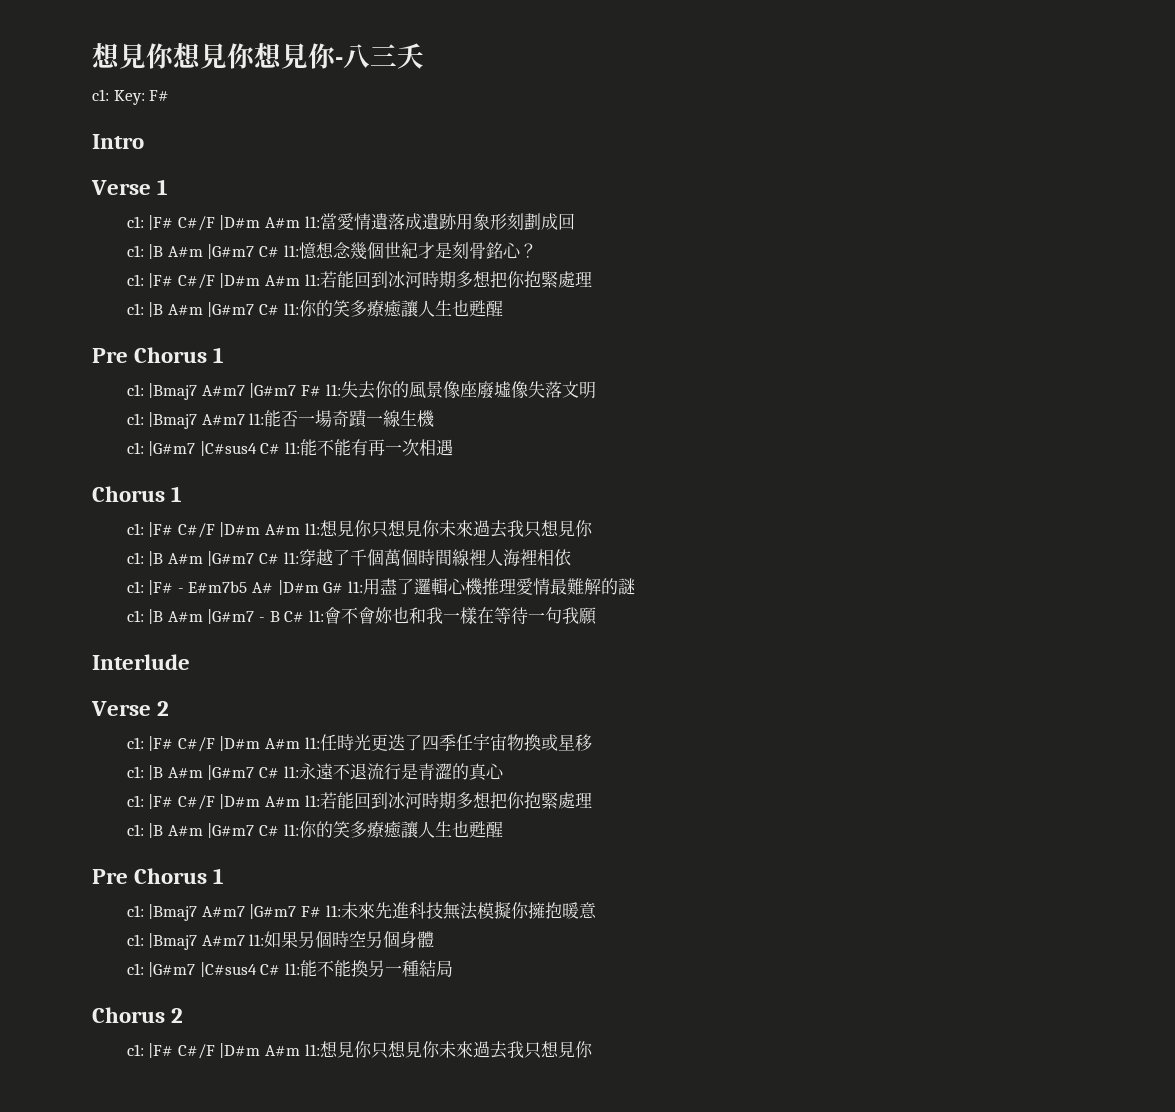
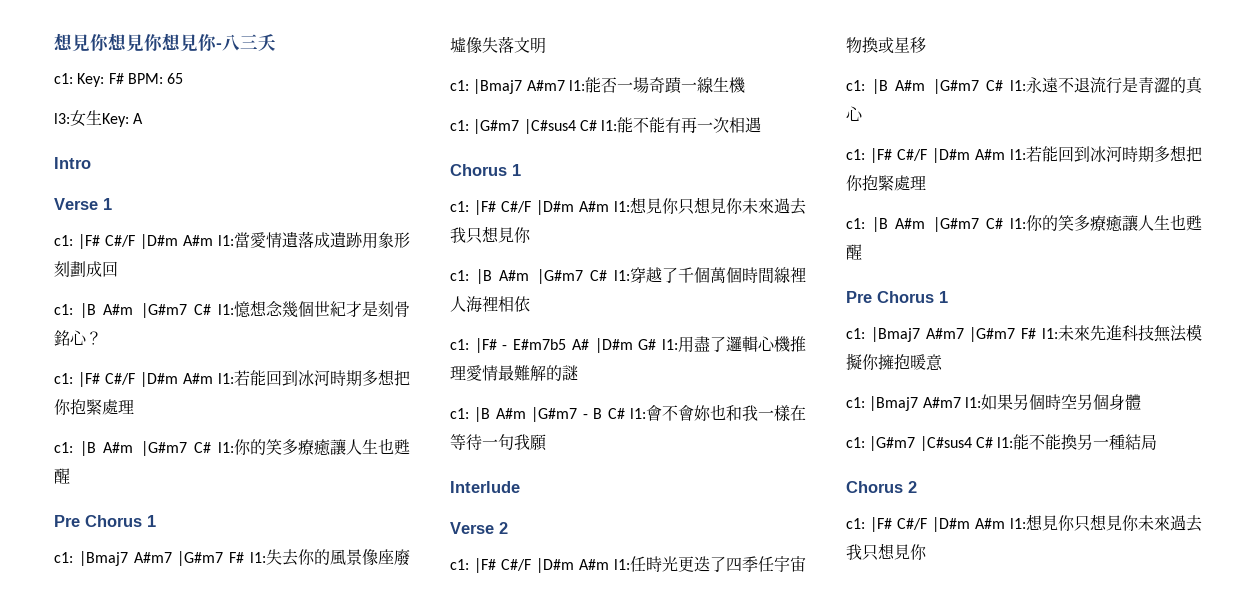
- c1: Key: F#
+ c1: Key: F# BPM: 65
+ l3:女生Key: A

